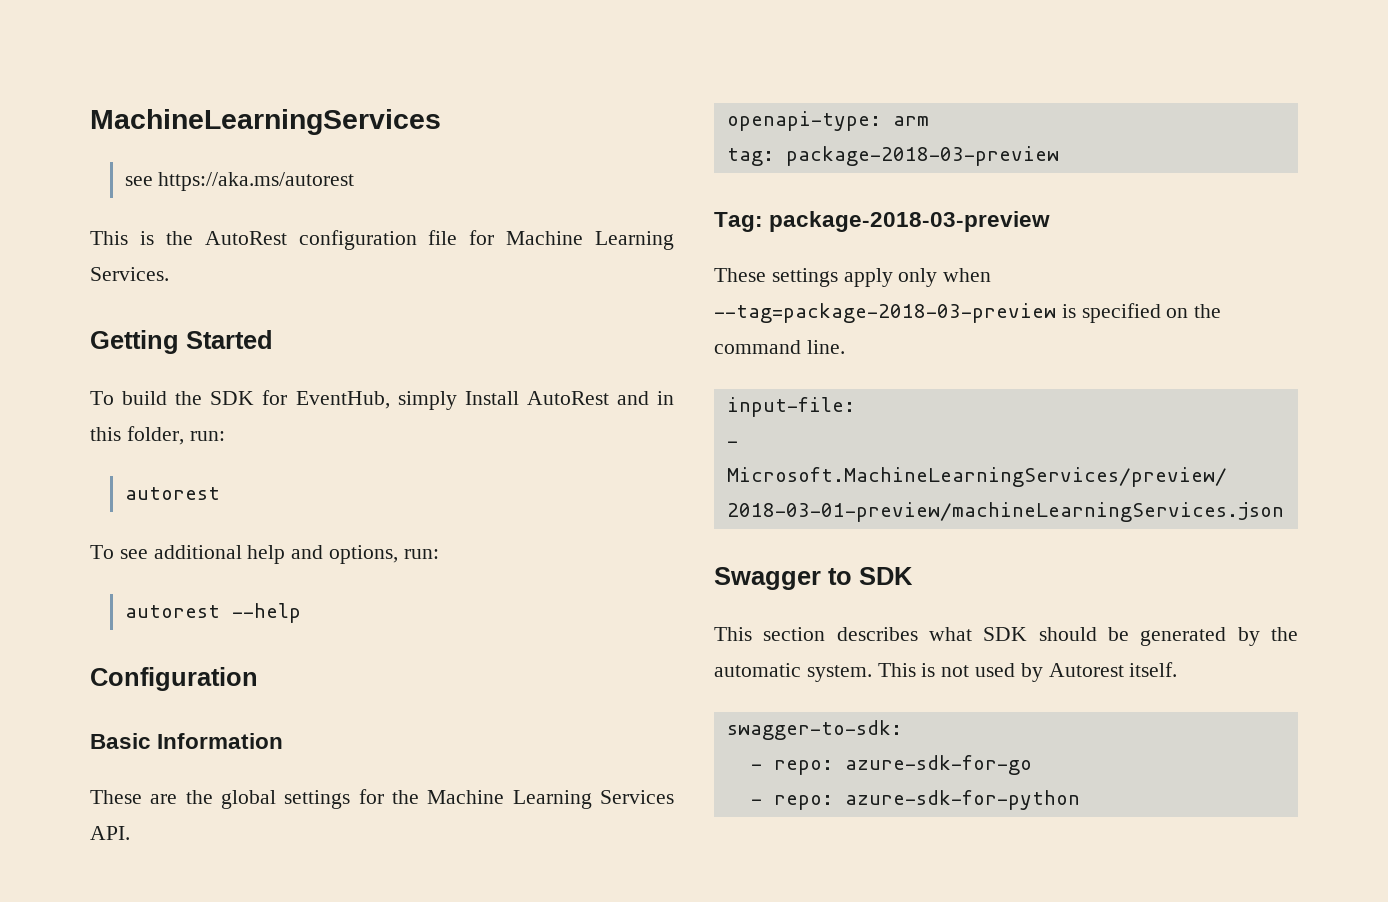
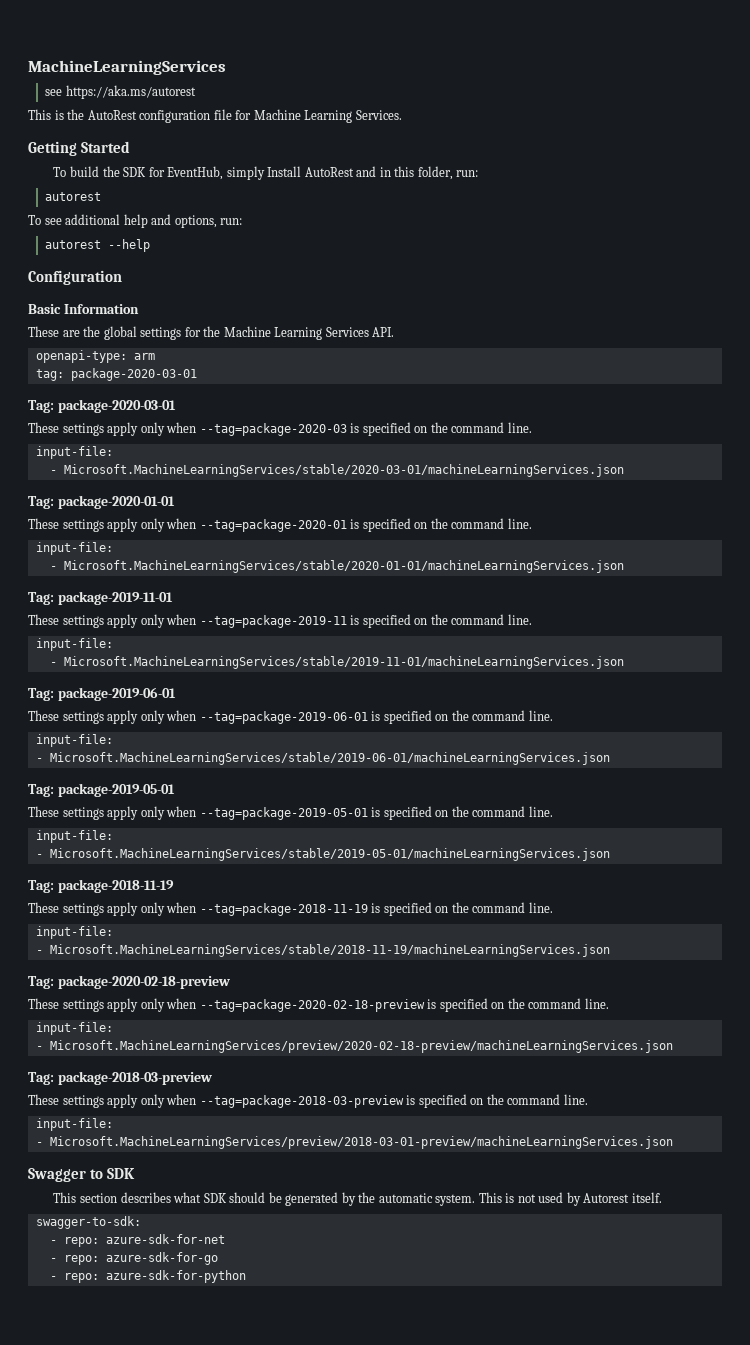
- tag: package-2018-03-preview
+ tag: package-2020-03-01
+ Tag: package-2020-03-01
+ These settings apply only when --tag=package-2020-03 is specified on the command line.
+ input-file:
+ - Microsoft.MachineLearningServices/stable/2020-03-01/machineLearningServices.json
+ Tag: package-2020-01-01
+ These settings apply only when --tag=package-2020-01 is specified on the command line.
+ input-file:
+ - Microsoft.MachineLearningServices/stable/2020-01-01/machineLearningServices.json
+ Tag: package-2019-11-01
+ These settings apply only when --tag=package-2019-11 is specified on the command line.
+ input-file:
+ - Microsoft.MachineLearningServices/stable/2019-11-01/machineLearningServices.json
+ Tag: package-2019-06-01
+ These settings apply only when --tag=package-2019-06-01 is specified on the command line.
+ input-file:
+ - Microsoft.MachineLearningServices/stable/2019-06-01/machineLearningServices.json
+ Tag: package-2019-05-01
+ These settings apply only when --tag=package-2019-05-01 is specified on the command line.
+ input-file:
+ - Microsoft.MachineLearningServices/stable/2019-05-01/machineLearningServices.json
+ Tag: package-2018-11-19
+ These settings apply only when --tag=package-2018-11-19 is specified on the command line.
+ input-file:
+ - Microsoft.MachineLearningServices/stable/2018-11-19/machineLearningServices.json
+ Tag: package-2020-02-18-preview
+ These settings apply only when --tag=package-2020-02-18-preview is specified on the command line.
+ input-file:
+ - Microsoft.MachineLearningServices/preview/2020-02-18-preview/machineLearningServices.json
+ - repo: azure-sdk-for-net

